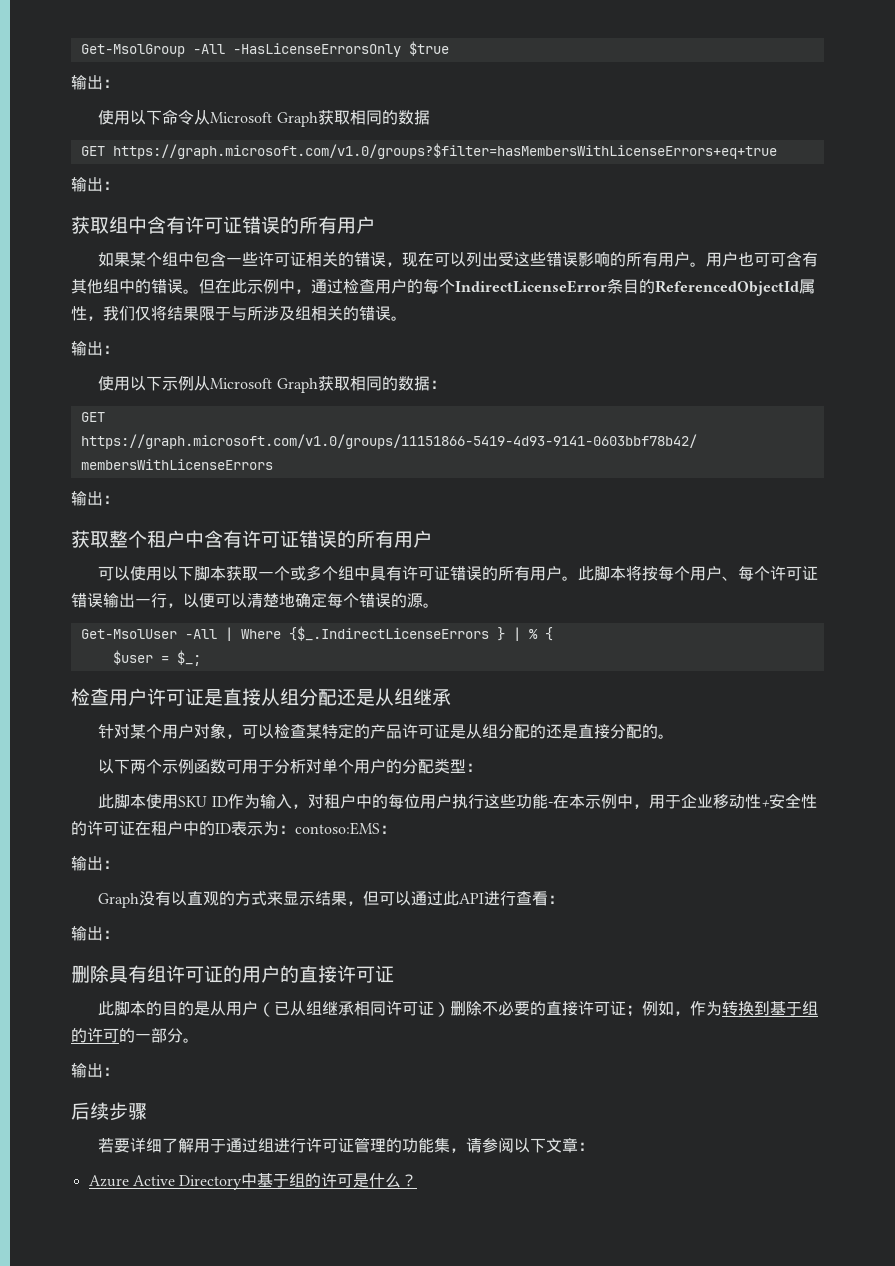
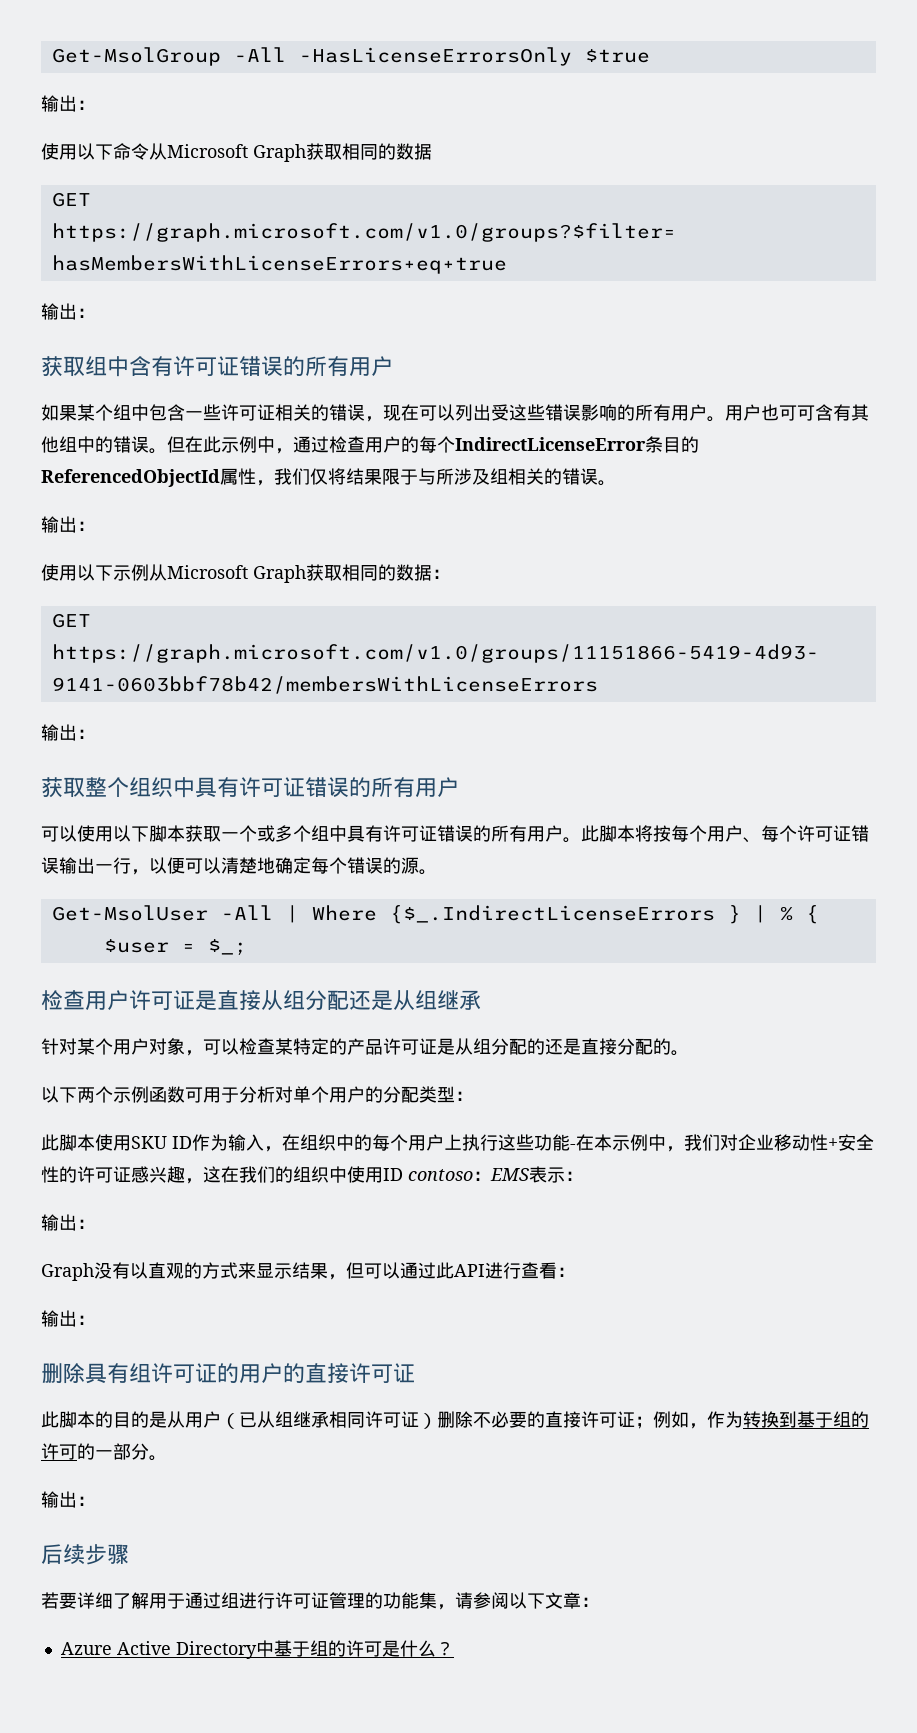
- 获取整个租户中含有许可证错误的所有用户
+ 获取整个组织中具有许可证错误的所有用户
- 此脚本使用SKU ID作为输入，对租户中的每位用户执行这些功能-在本示例中，用于企业移动性+安全性的许可证在租户中的ID表示为：contoso:EMS：
+ 此脚本使用SKU ID作为输入，在组织中的每个用户上执行这些功能-在本示例中，我们对企业移动性+安全性的许可证感兴趣，这在我们的组织中使用ID contoso：EMS表示：

